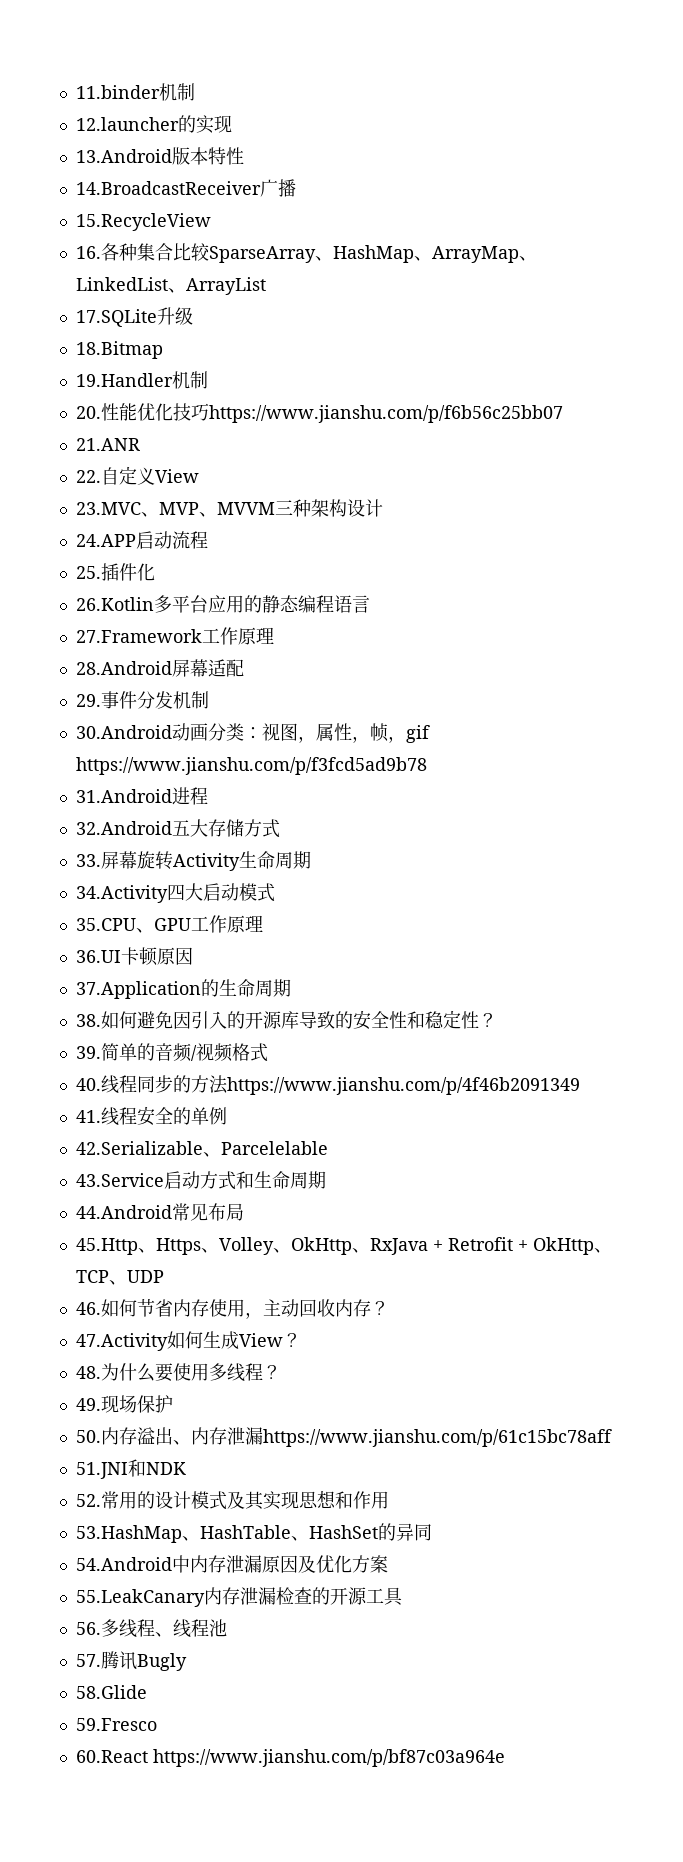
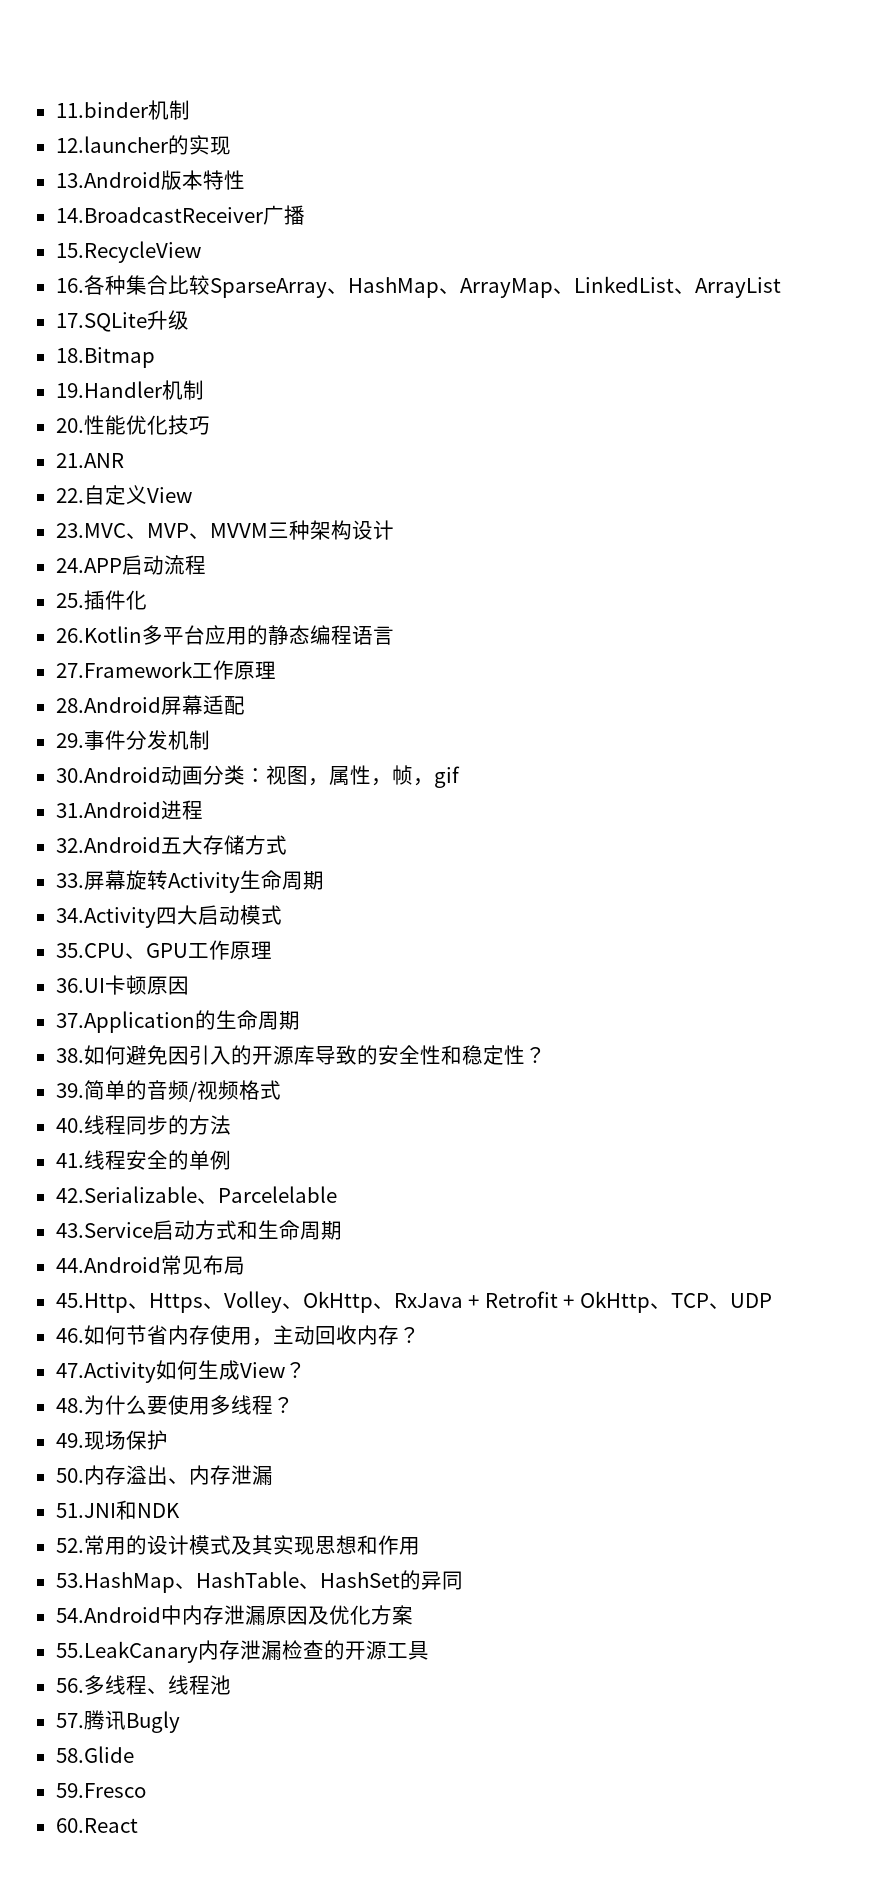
- 20.性能优化技巧https://www.jianshu.com/p/f6b56c25bb07
+ 20.性能优化技巧
- 30.Android动画分类：视图，属性，帧，gif https://www.jianshu.com/p/f3fcd5ad9b78
+ 30.Android动画分类：视图，属性，帧，gif
- 40.线程同步的方法https://www.jianshu.com/p/4f46b2091349
+ 40.线程同步的方法
- 50.内存溢出、内存泄漏https://www.jianshu.com/p/61c15bc78aff
+ 50.内存溢出、内存泄漏
- 60.React https://www.jianshu.com/p/bf87c03a964e
+ 60.React

